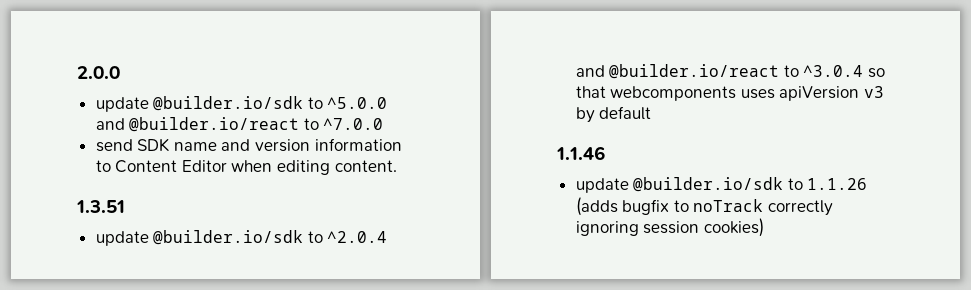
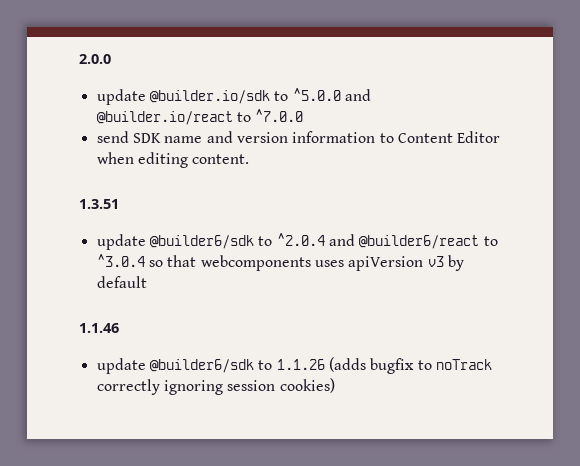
- update @builder.io/sdk to ^2.0.4 and @builder.io/react to ^3.0.4 so that webcomponents uses apiVersion v3 by default
+ update @builder6/sdk to ^2.0.4 and @builder6/react to ^3.0.4 so that webcomponents uses apiVersion v3 by default
- update @builder.io/sdk to 1.1.26 (adds bugfix to noTrack correctly ignoring session cookies)
+ update @builder6/sdk to 1.1.26 (adds bugfix to noTrack correctly ignoring session cookies)

